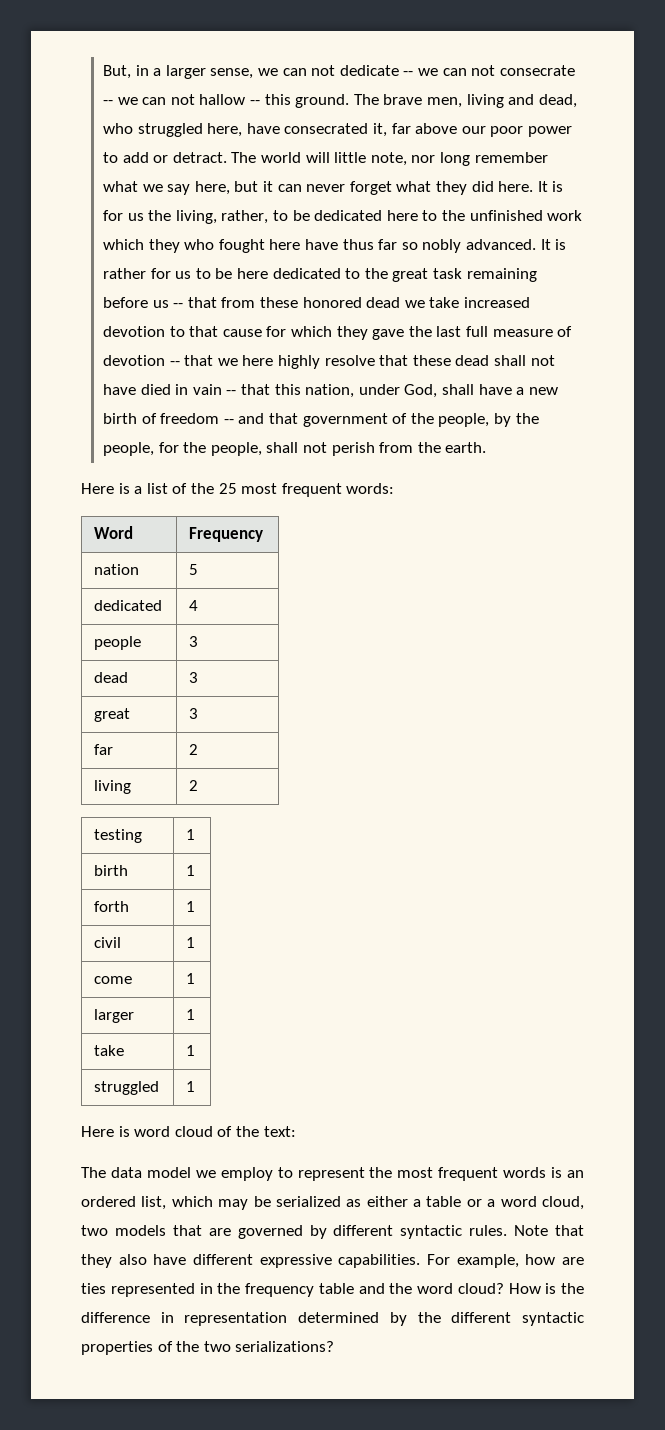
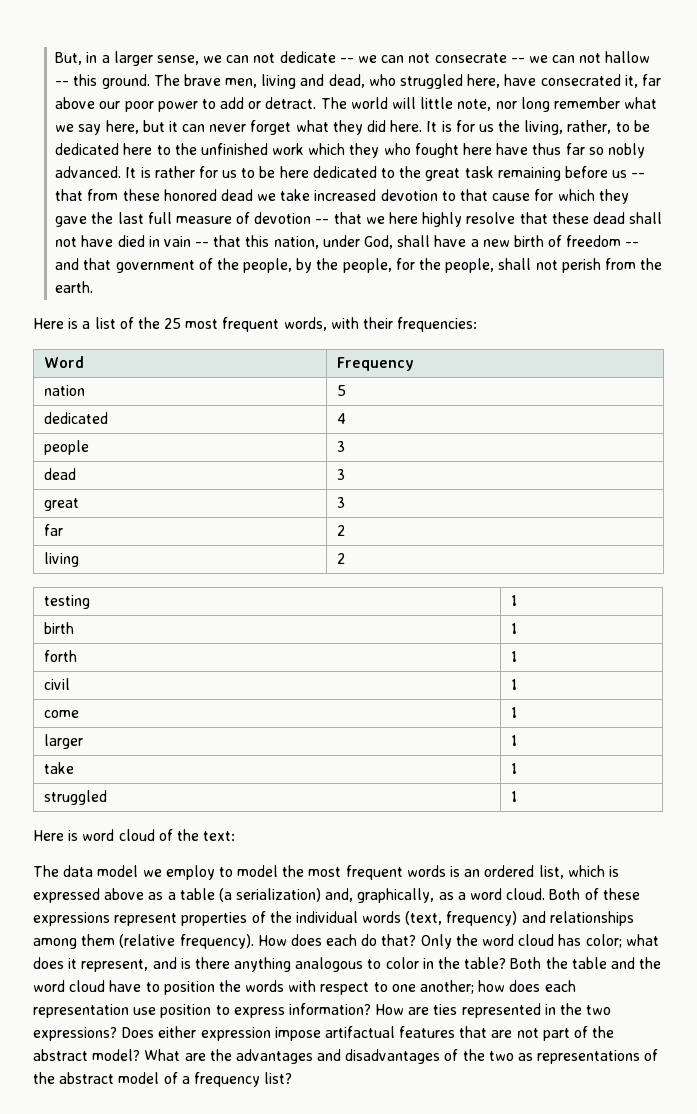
- Here is a list of the 25 most frequent words:
+ Here is a list of the 25 most frequent words, with their frequencies:
- The data model we employ to represent the most frequent words is an ordered list, which may be serialized as either a table or a word cloud, two models that are governed by different syntactic rules. Note that they also have different expressive capabilities. For example, how are ties represented in the frequency table and the word cloud? How is the difference in representation determined by the different syntactic properties of the two serializations?
+ The data model we employ to model the most frequent words is an ordered list, which is expressed above as a table (a serialization) and, graphically, as a word cloud. Both of these expressions represent properties of the individual words (text, frequency) and relationships among them (relative frequency). How does each do that? Only the word cloud has color; what does it represent, and is there anything analogous to color in the table? Both the table and the word cloud have to position the words with respect to one another; how does each representation use position to express information? How are ties represented in the two expressions? Does either expression impose artifactual features that are not part of the abstract model? What are the advantages and disadvantages of the two as representations of the abstract model of a frequency list?

